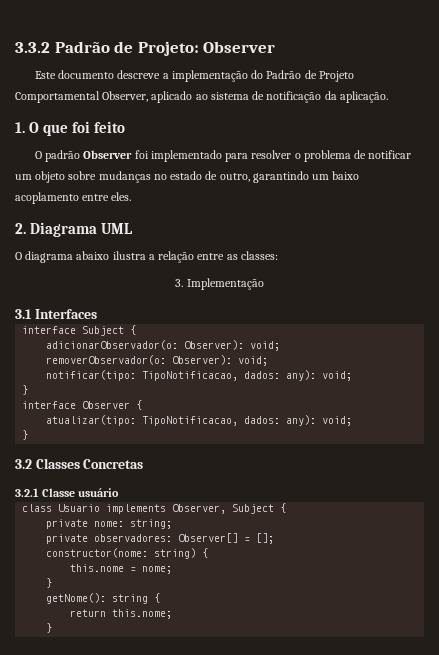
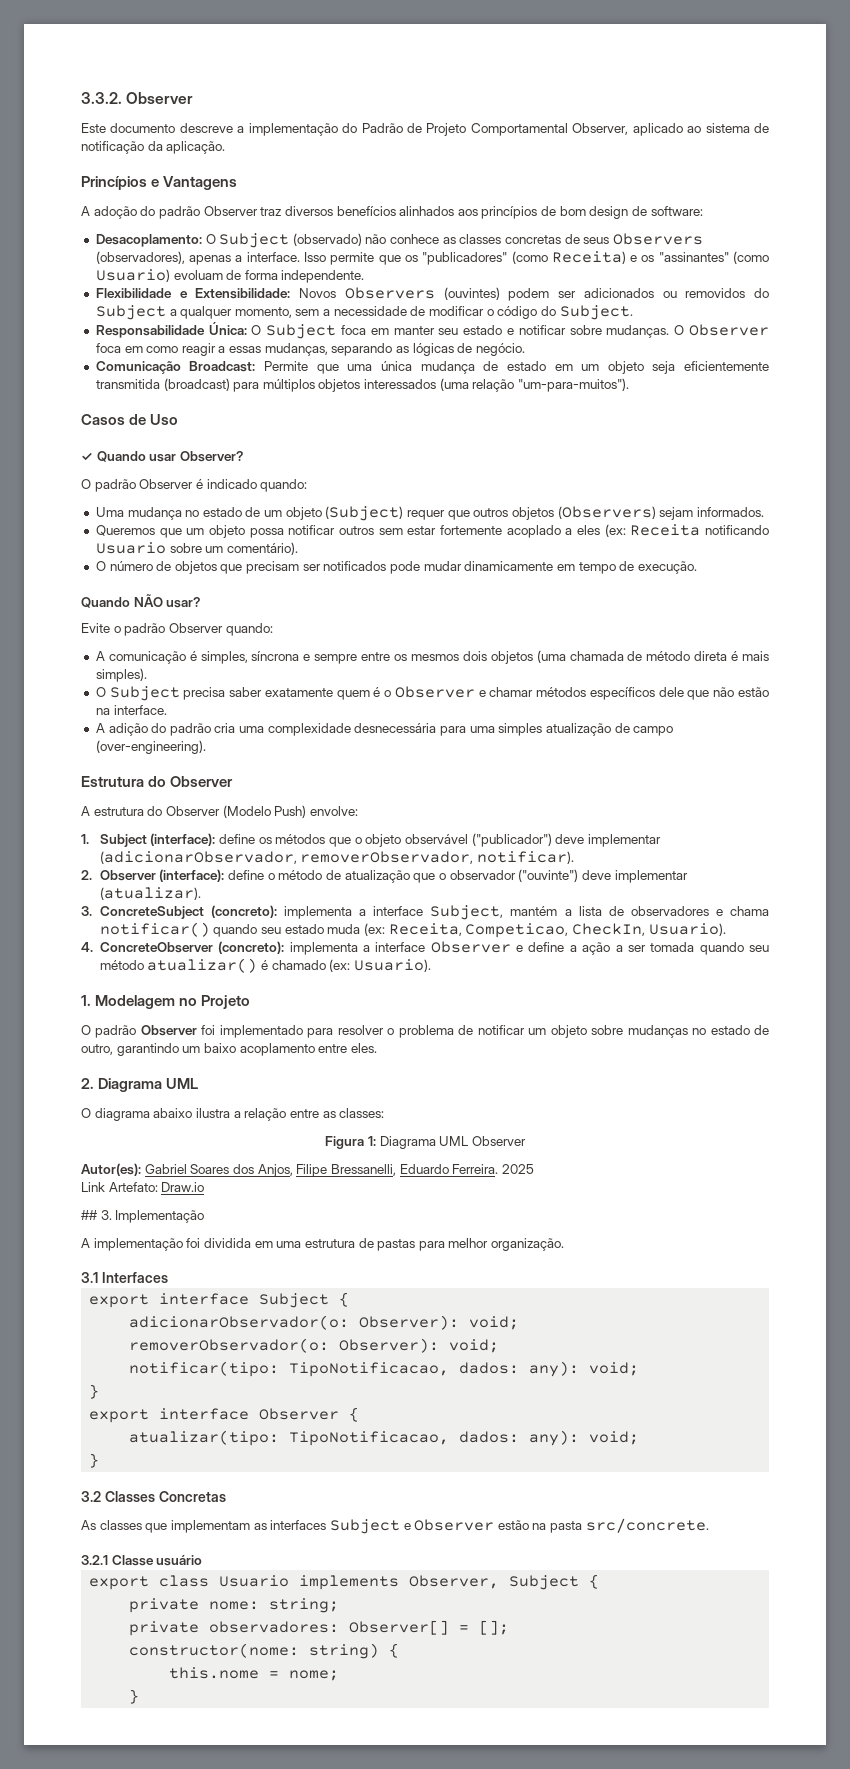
- 3.3.2 Padrão de Projeto: Observer
+ 3.3.2. Observer
- 1. O que foi feito
+ Princípios e Vantagens
+ A adoção do padrão Observer traz diversos benefícios alinhados aos princípios de bom design de software:
+ Desacoplamento: O Subject (observado) não conhece as classes concretas de seus Observers (observadores), apenas a interface. Isso permite que os "publicadores" (como Receita) e os "assinantes" (como Usuario) evoluam de forma independente.
+ Flexibilidade e Extensibilidade: Novos Observers (ouvintes) podem ser adicionados ou removidos do Subject a qualquer momento, sem a necessidade de modificar o código do Subject.
+ Responsabilidade Única: O Subject foca em manter seu estado e notificar sobre mudanças. O Observer foca em como reagir a essas mudanças, separando as lógicas de negócio.
+ Comunicação Broadcast: Permite que uma única mudança de estado em um objeto seja eficientemente transmitida (broadcast) para múltiplos objetos interessados (uma relação "um-para-muitos").
+ Casos de Uso
+ ✓ Quando usar Observer?
+ O padrão Observer é indicado quando:
+ Uma mudança no estado de um objeto (Subject) requer que outros objetos (Observers) sejam informados.
+ Queremos que um objeto possa notificar outros sem estar fortemente acoplado a eles (ex: Receita notificando Usuario sobre um comentário).
+ O número de objetos que precisam ser notificados pode mudar dinamicamente em tempo de execução.
+ Quando NÃO usar?
+ Evite o padrão Observer quando:
+ A comunicação é simples, síncrona e sempre entre os mesmos dois objetos (uma chamada de método direta é mais simples).
+ O Subject precisa saber exatamente quem é o Observer e chamar métodos específicos dele que não estão na interface.
+ A adição do padrão cria uma complexidade desnecessária para uma simples atualização de campo (over-engineering).
+ Estrutura do Observer
+ A estrutura do Observer (Modelo Push) envolve:
+ 1. Subject (interface): define os métodos que o objeto observável ("publicador") deve implementar (adicionarObservador, removerObservador, notificar).
+ 2. Observer (interface): define o método de atualização que o observador ("ouvinte") deve implementar (atualizar).
+ 3. ConcreteSubject (concreto): implementa a interface Subject, mantém a lista de observadores e chama notificar() quando seu estado muda (ex: Receita, Competicao, CheckIn, Usuario).
+ 4. ConcreteObserver (concreto): implementa a interface Observer e define a ação a ser tomada quando seu método atualizar() é chamado (ex: Usuario).
+ 1. Modelagem no Projeto
- 3. Implementação
+ Figura 1: Diagrama UML Observer
+ Autor(es): Gabriel Soares dos Anjos, Filipe Bressanelli, Eduardo Ferreira. 2025
+ Link Artefato: Draw.io
+ ## 3. Implementação
+ A implementação foi dividida em uma estrutura de pastas para melhor organização.
- interface Subject {
+ export interface Subject {
- interface Observer {
+ export interface Observer {
+ As classes que implementam as interfaces Subject e Observer estão na pasta src/concrete.
- class Usuario implements Observer, Subject {
+ export class Usuario implements Observer, Subject {
- getNome(): string {
- return this.nome;
- }

